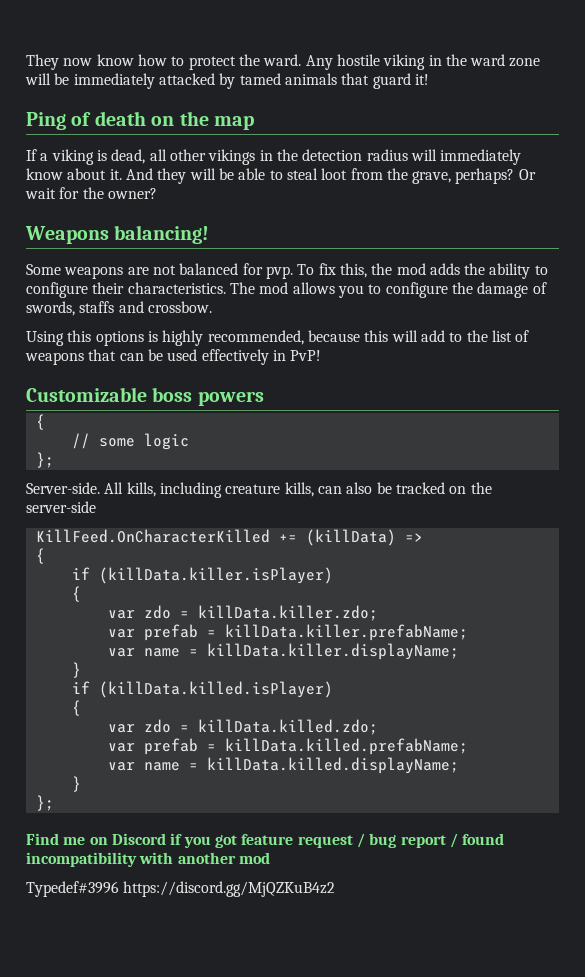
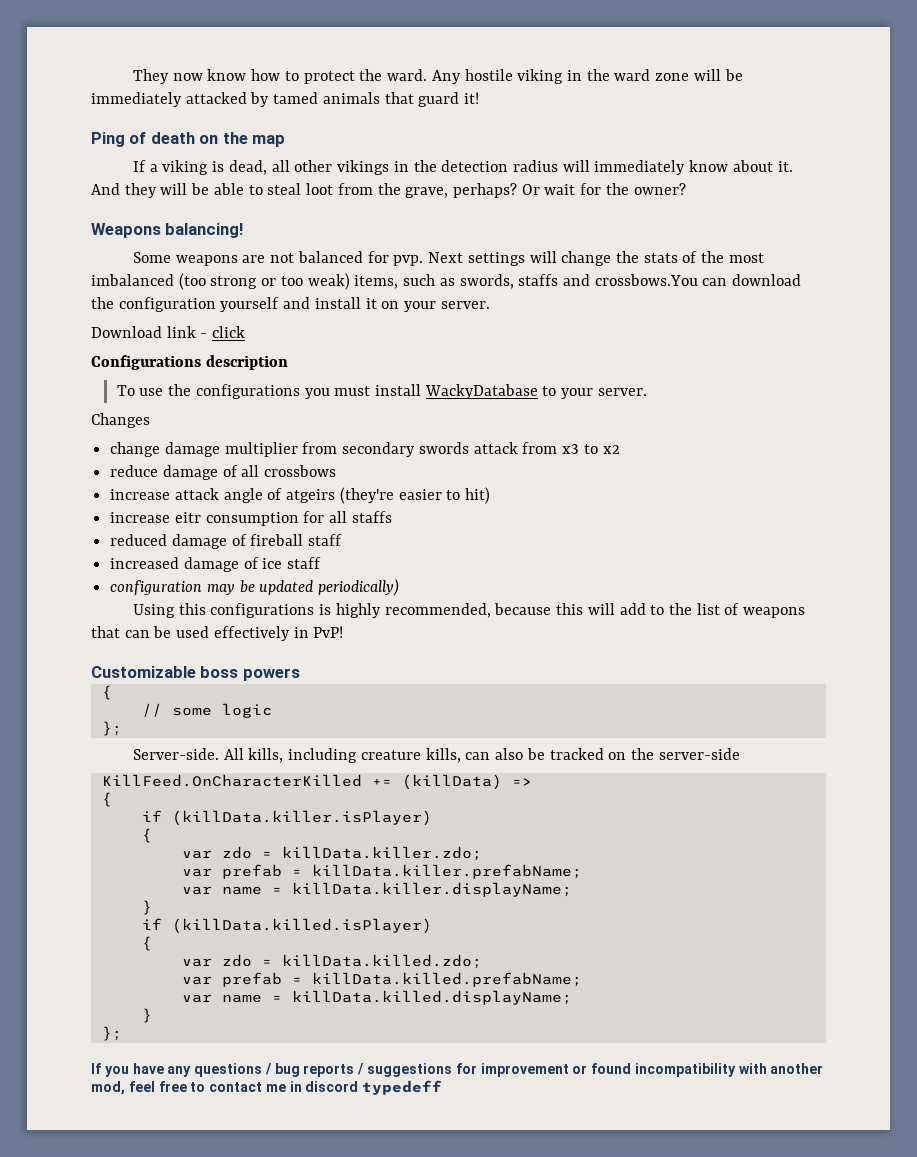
- To fix this, the mod adds the ability to configure their characteristics. The mod allows you to configure the damage of swords, staffs and crossbow.
+ Next settings will change the stats of the most imbalanced (too strong or too weak) items, such as swords, staffs and crossbows.You can download the configuration yourself and install it on your server.
+ Download link - click
+ Configurations description
+ To use the configurations you must install WackyDatabase to your server.
+ Changes
+ change damage multiplier from secondary swords attack from x3 to x2
+ reduce damage of all crossbows
+ increase attack angle of atgeirs (they're easier to hit)
+ increase eitr consumption for all staffs
+ reduced damage of fireball staff
+ increased damage of ice staff
+ configuration may be updated periodically)
- Using this options is highly recommended, because this will add to the list of weapons that can be used effectively in PvP!
+ Using this configurations is highly recommended, because this will add to the list of weapons that can be used effectively in PvP!
- Find me on Discord if you got feature request / bug report / found incompatibility with another mod
- Typedef#3996 https://discord.gg/MjQZKuB4z2
+ If you have any questions / bug reports / suggestions for improvement or found incompatibility with another mod, feel free to contact me in discord typedeff

